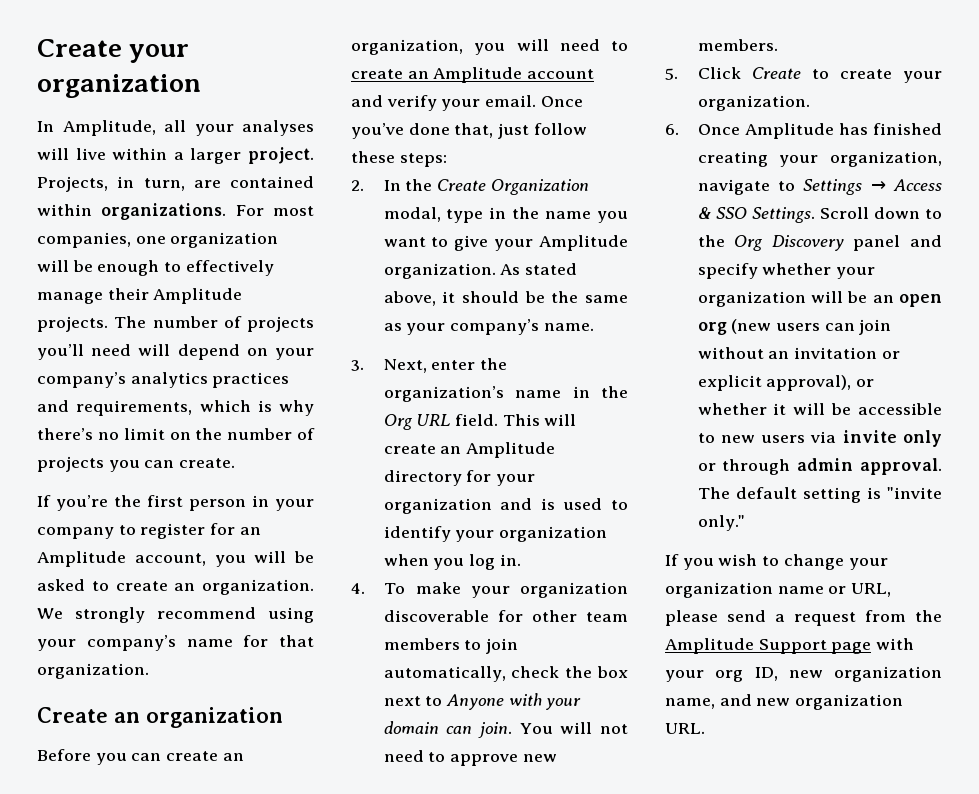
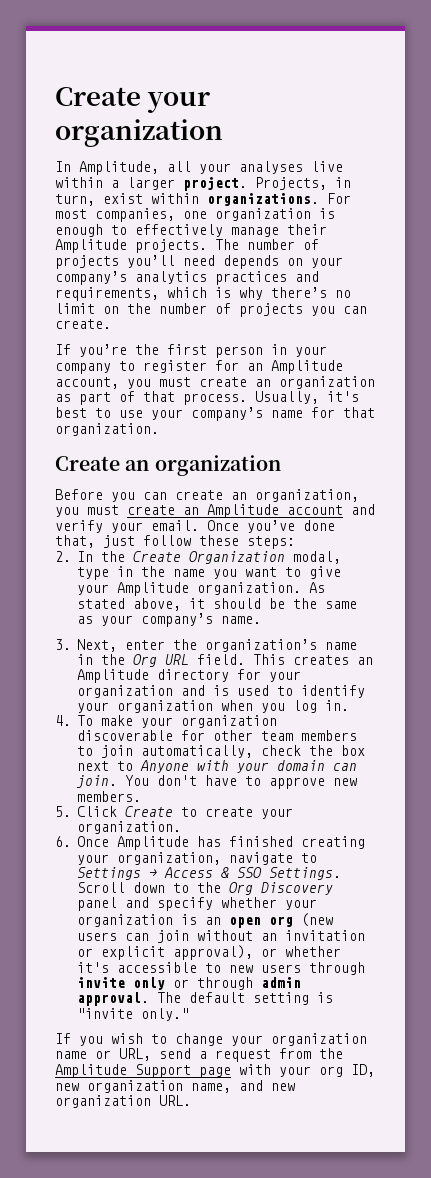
- In Amplitude, all your analyses will live within a larger project.
+ In Amplitude, all your analyses live within a larger project.
- Projects, in turn, are contained within organizations.
+ Projects, in turn, exist within organizations.
- For most companies, one organization will be enough to effectively manage their Amplitude projects.
+ For most companies, one organization is enough to effectively manage their Amplitude projects.
- The number of projects you’ll need will depend on your company’s analytics practices and requirements, which is why there’s no limit on the number of projects you can create.
+ The number of projects you’ll need depends on your company’s analytics practices and requirements, which is why there’s no limit on the number of projects you can create.
- If you’re the first person in your company to register for an Amplitude account, you will be asked to create an organization. We strongly recommend using your company’s name for that organization.
+ If you’re the first person in your company to register for an Amplitude account, you must create an organization as part of that process. Usually, it's best to use your company’s name for that organization.
- Before you can create an organization, you will need to create an Amplitude account and verify your email.
+ Before you can create an organization, you must create an Amplitude account and verify your email.
- This will create an Amplitude directory for your organization and is used to identify your organization when you log in.
+ This creates an Amplitude directory for your organization and is used to identify your organization when you log in.
- You will not need to approve new members.
+ You don't have to approve new members.
- Scroll down to the Org Discovery panel and specify whether your organization will be an open org (new users can join without an invitation or explicit approval), or whether it will be accessible to new users via invite only or through admin approval.
+ Scroll down to the Org Discovery panel and specify whether your organization is an open org (new users can join without an invitation or explicit approval), or whether it's accessible to new users through invite only or through admin approval.
- If you wish to change your organization name or URL, please send a request from the Amplitude Support page with your org ID, new organization name, and new organization URL.
+ If you wish to change your organization name or URL, send a request from the Amplitude Support page with your org ID, new organization name, and new organization URL.

